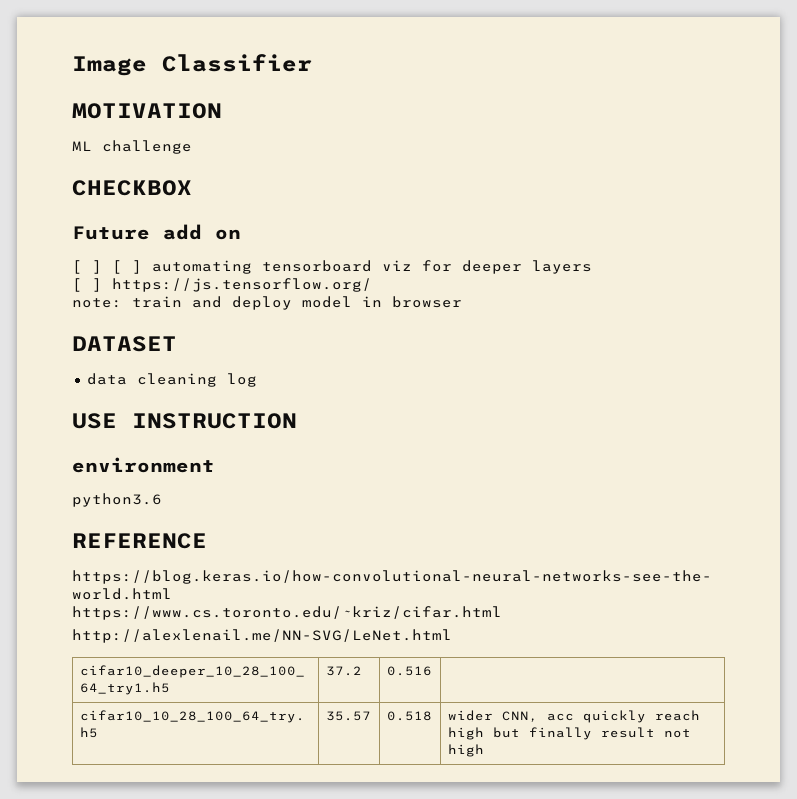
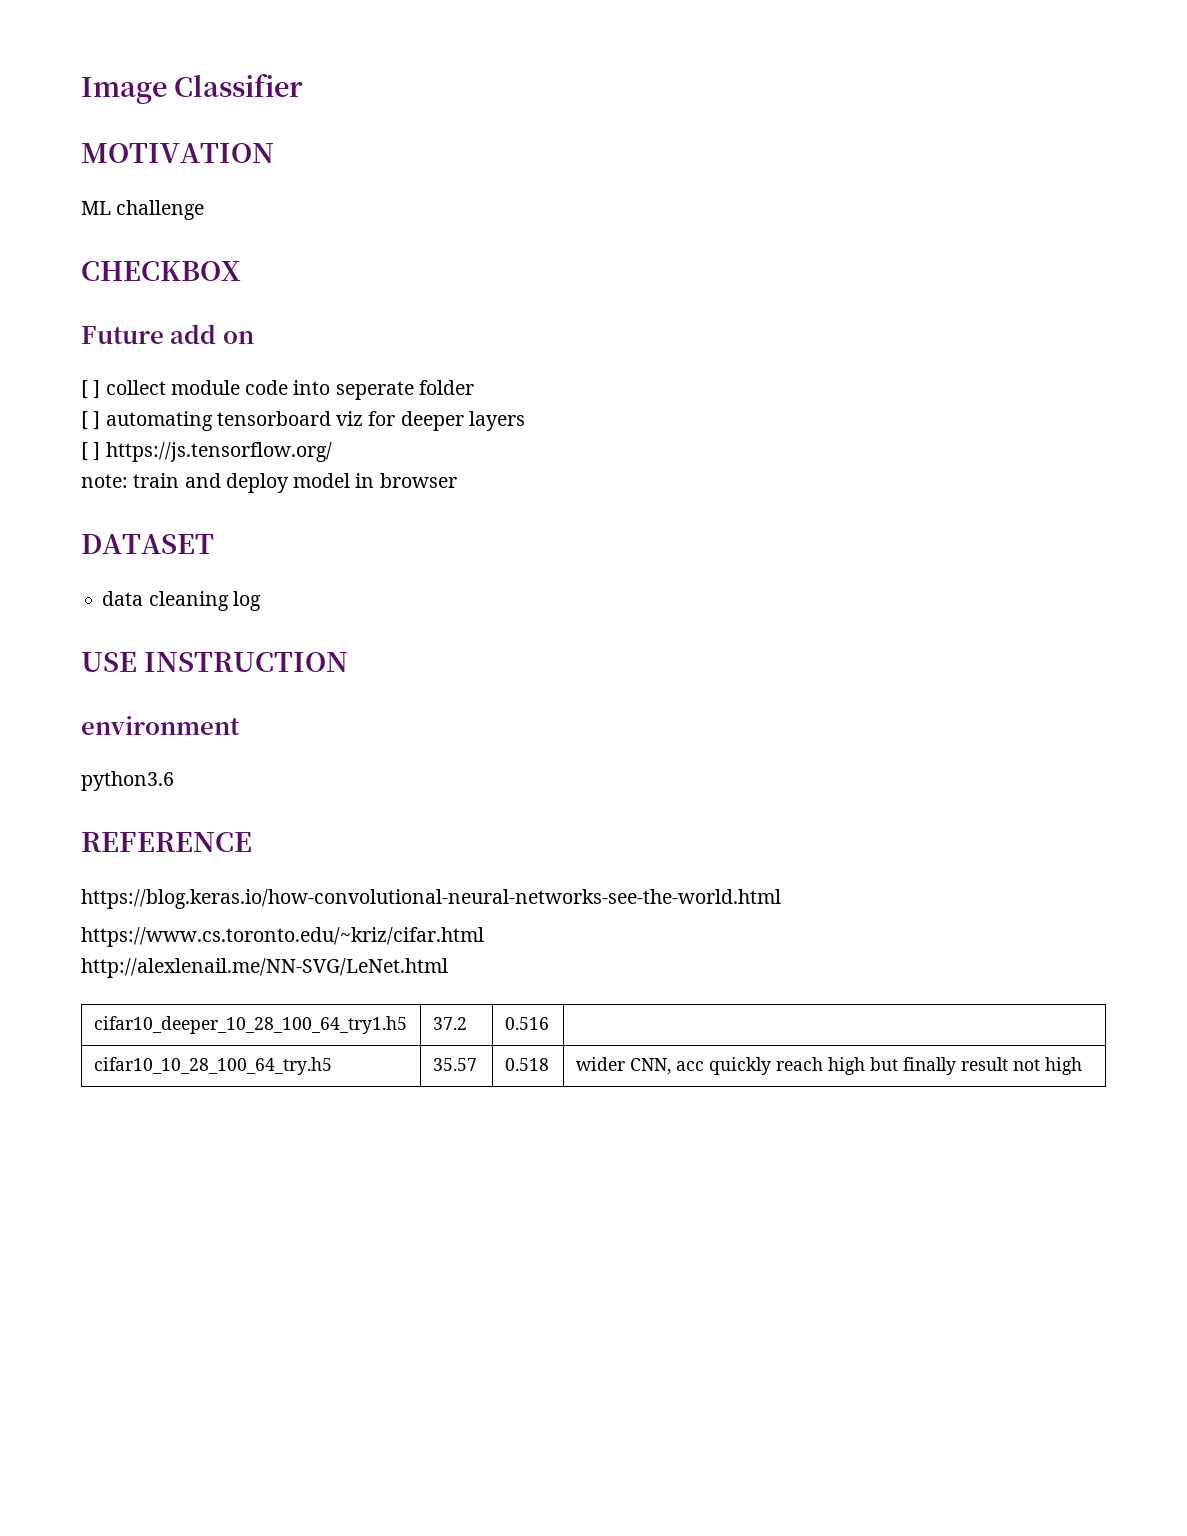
- [ ] [ ] automating tensorboard viz for deeper layers
+ [ ] collect module code into seperate folder
+ [ ] automating tensorboard viz for deeper layers

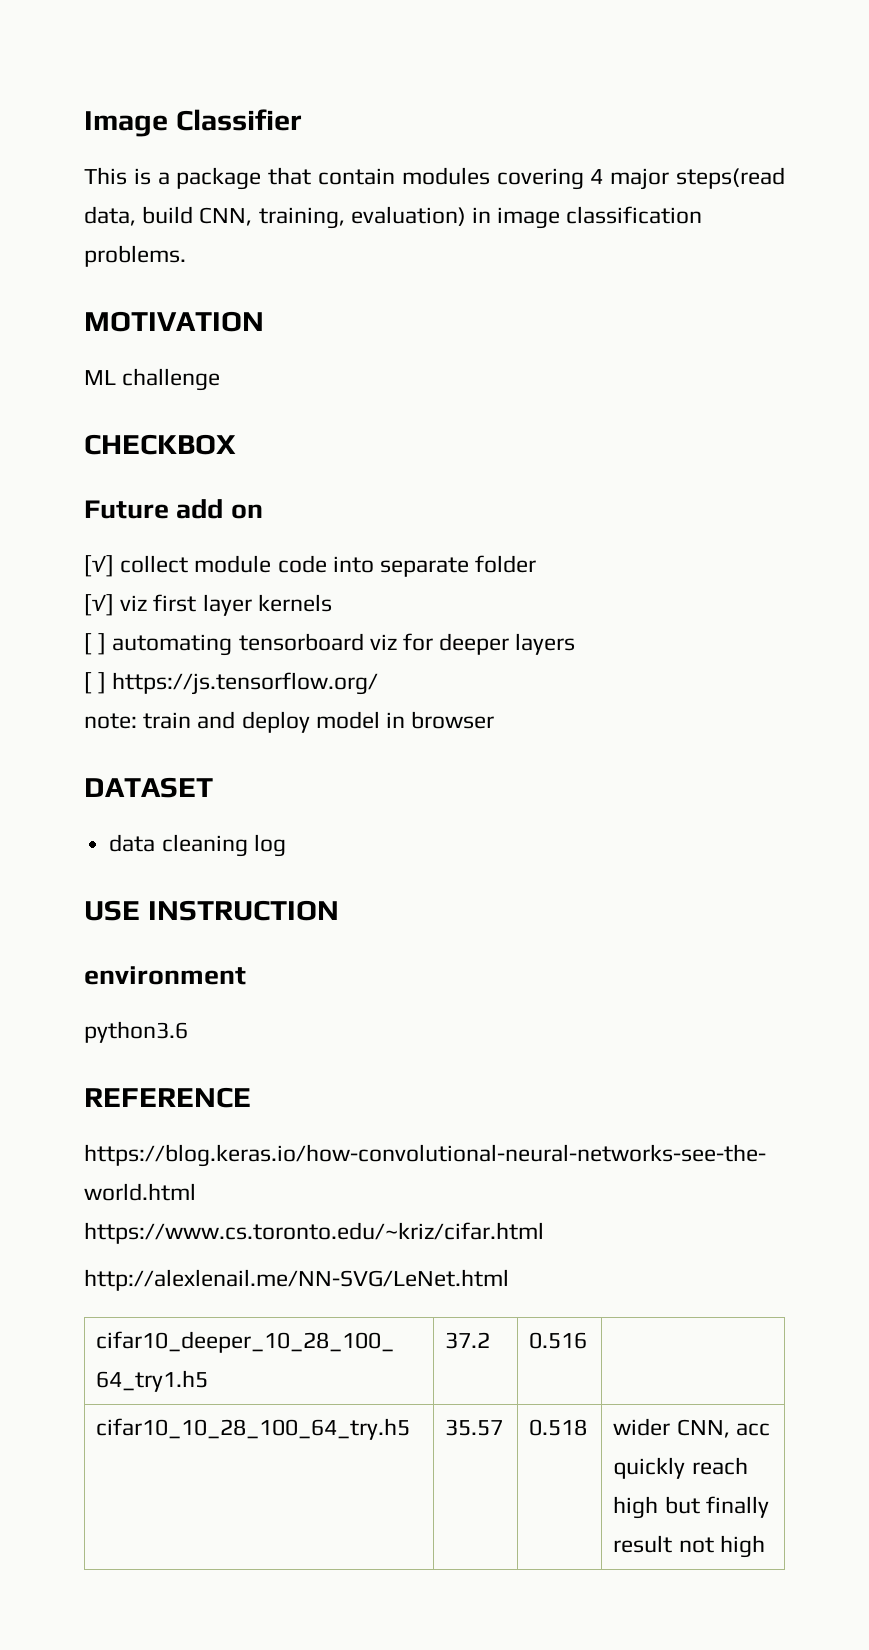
+ This is a package that contain modules covering 4 major steps(read data, build CNN, training, evaluation) in image classification problems.
- [ ] collect module code into seperate folder
+ [√] collect module code into separate folder
+ [√] viz first layer kernels

